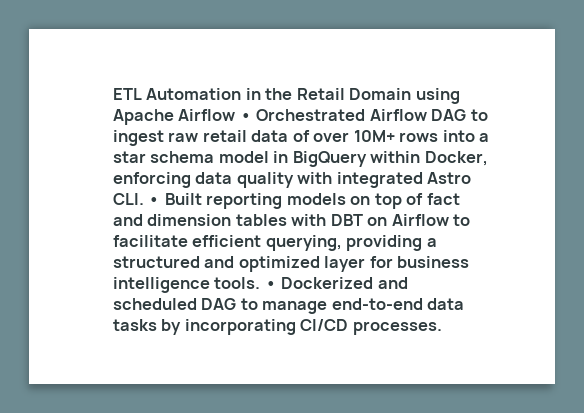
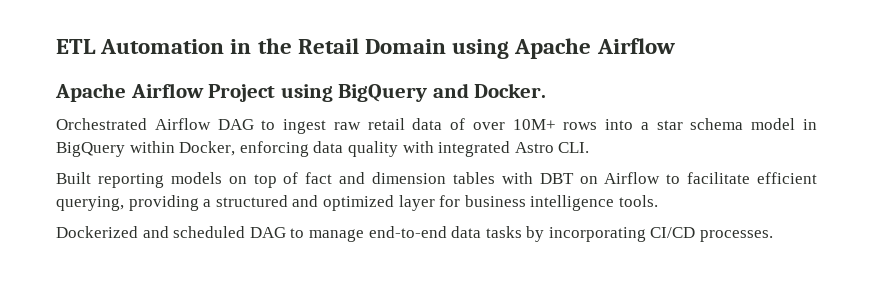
- ETL Automation in the Retail Domain using Apache Airflow • Orchestrated Airflow DAG to ingest raw retail data of over 10M+ rows into a star schema model in BigQuery within Docker, enforcing data quality with integrated Astro CLI. • Built reporting models on top of fact and dimension tables with DBT on Airflow to facilitate efficient querying, providing a structured and optimized layer for business intelligence tools. • Dockerized and scheduled DAG to manage end-to-end data tasks by incorporating CI/CD processes.
+ ETL Automation in the Retail Domain using Apache Airflow
+ Apache Airflow Project using BigQuery and Docker.
+ Orchestrated Airflow DAG to ingest raw retail data of over 10M+ rows into a star schema model in BigQuery within Docker, enforcing data quality with integrated Astro CLI.
+ Built reporting models on top of fact and dimension tables with DBT on Airflow to facilitate efficient querying, providing a structured and optimized layer for business intelligence tools.
+ Dockerized and scheduled DAG to manage end-to-end data tasks by incorporating CI/CD processes.

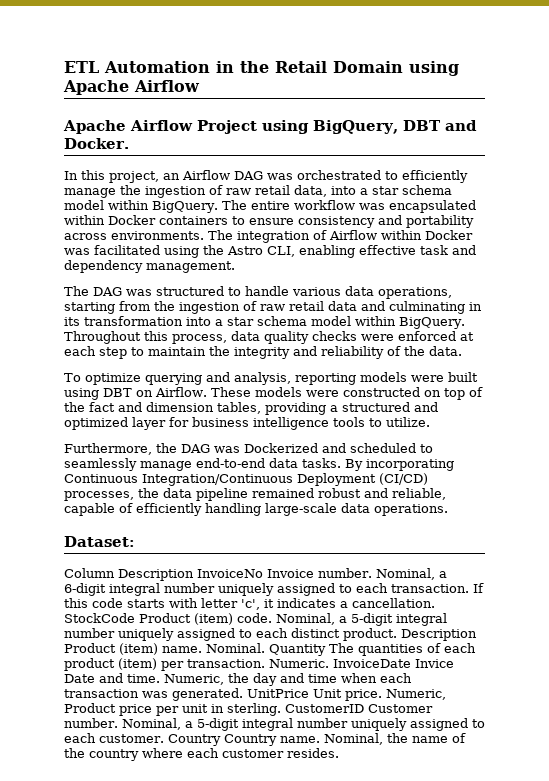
- Apache Airflow Project using BigQuery and Docker.
+ Apache Airflow Project using BigQuery, DBT and Docker.
- Orchestrated Airflow DAG to ingest raw retail data of over 10M+ rows into a star schema model in BigQuery within Docker, enforcing data quality with integrated Astro CLI.
- Built reporting models on top of fact and dimension tables with DBT on Airflow to facilitate efficient querying, providing a structured and optimized layer for business intelligence tools.
- Dockerized and scheduled DAG to manage end-to-end data tasks by incorporating CI/CD processes.
+ In this project, an Airflow DAG was orchestrated to efficiently manage the ingestion of raw retail data, into a star schema model within BigQuery. The entire workflow was encapsulated within Docker containers to ensure consistency and portability across environments. The integration of Airflow within Docker was facilitated using the Astro CLI, enabling effective task and dependency management.
+ The DAG was structured to handle various data operations, starting from the ingestion of raw retail data and culminating in its transformation into a star schema model within BigQuery. Throughout this process, data quality checks were enforced at each step to maintain the integrity and reliability of the data.
+ To optimize querying and analysis, reporting models were built using DBT on Airflow. These models were constructed on top of the fact and dimension tables, providing a structured and optimized layer for business intelligence tools to utilize.
+ Furthermore, the DAG was Dockerized and scheduled to seamlessly manage end-to-end data tasks. By incorporating Continuous Integration/Continuous Deployment (CI/CD) processes, the data pipeline remained robust and reliable, capable of efficiently handling large-scale data operations.
+ Dataset:
+ Column Description InvoiceNo Invoice number. Nominal, a 6-digit integral number uniquely assigned to each transaction. If this code starts with letter 'c', it indicates a cancellation. StockCode Product (item) code. Nominal, a 5-digit integral number uniquely assigned to each distinct product. Description Product (item) name. Nominal. Quantity The quantities of each product (item) per transaction. Numeric. InvoiceDate Invice Date and time. Numeric, the day and time when each transaction was generated. UnitPrice Unit price. Numeric, Product price per unit in sterling. CustomerID Customer number. Nominal, a 5-digit integral number uniquely assigned to each customer. Country Country name. Nominal, the name of the country where each customer resides.

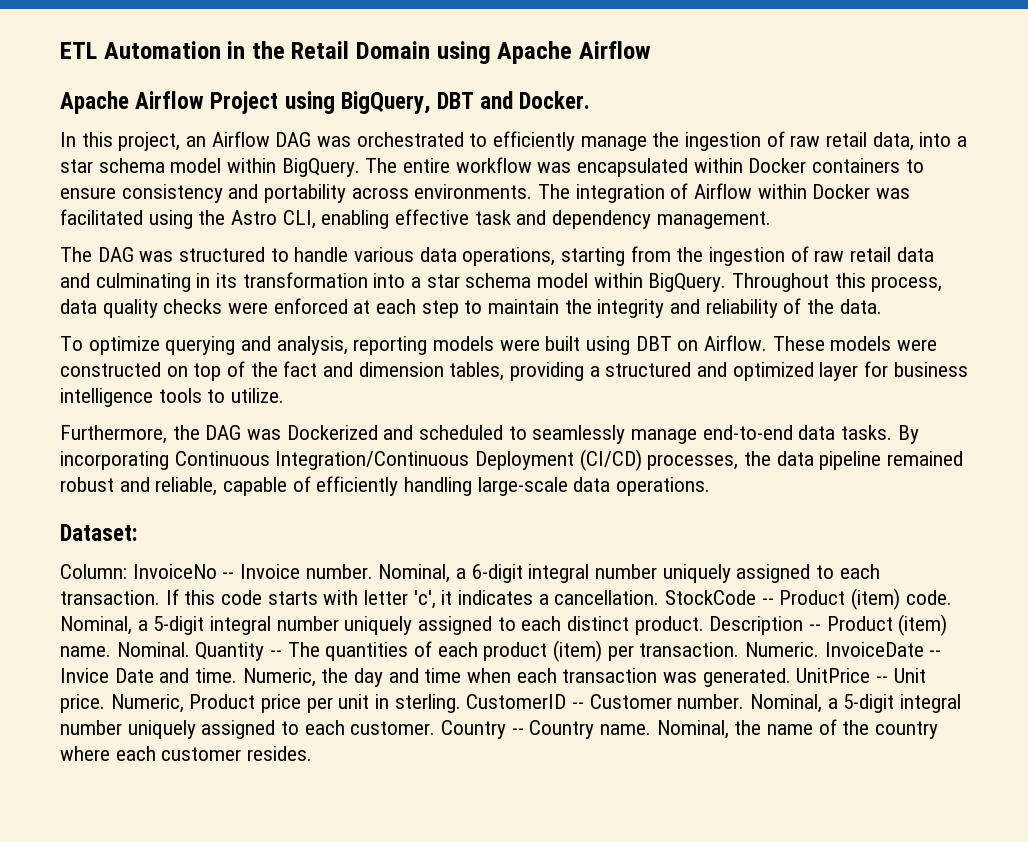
- Column Description InvoiceNo Invoice number.
+ Column: InvoiceNo -- Invoice number.
- StockCode Product (item) code.
+ StockCode -- Product (item) code.
- Description Product (item) name.
+ Description -- Product (item) name.
- Quantity The quantities of each product (item) per transaction.
+ Quantity -- The quantities of each product (item) per transaction.
- InvoiceDate Invice Date and time.
+ InvoiceDate -- Invice Date and time.
- UnitPrice Unit price.
+ UnitPrice -- Unit price.
- CustomerID Customer number.
+ CustomerID -- Customer number.
- Country Country name.
+ Country -- Country name.

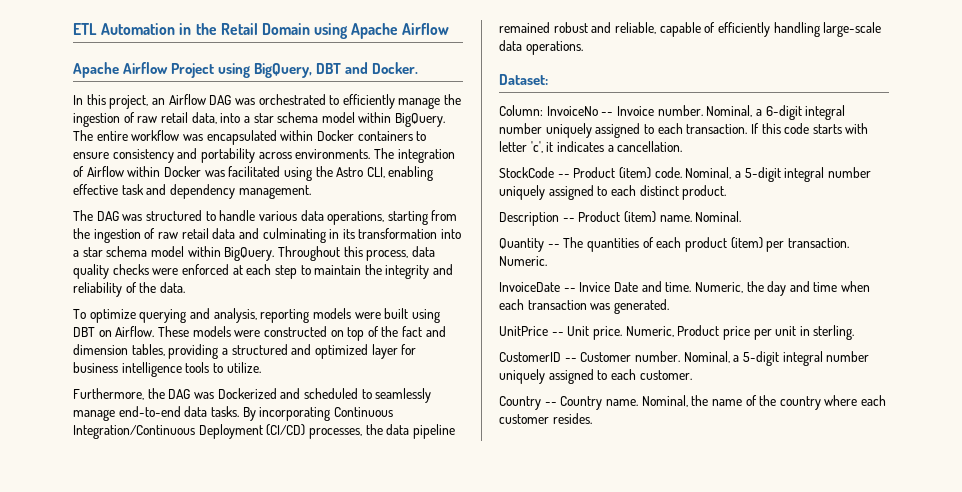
- If this code starts with letter 'c', it indicates a cancellation. StockCode -- Product (item) code.
+ If this code starts with letter 'c', it indicates a cancellation.
+ StockCode -- Product (item) code.
- Nominal, a 5-digit integral number uniquely assigned to each distinct product. Description -- Product (item) name.
+ Nominal, a 5-digit integral number uniquely assigned to each distinct product.
+ Description -- Product (item) name.
- Nominal. Quantity -- The quantities of each product (item) per transaction.
+ Nominal.
+ Quantity -- The quantities of each product (item) per transaction.
- Numeric. InvoiceDate -- Invice Date and time.
+ Numeric.
+ InvoiceDate -- Invice Date and time.
- Numeric, the day and time when each transaction was generated. UnitPrice -- Unit price.
+ Numeric, the day and time when each transaction was generated.
+ UnitPrice -- Unit price.
- Numeric, Product price per unit in sterling. CustomerID -- Customer number.
+ Numeric, Product price per unit in sterling.
+ CustomerID -- Customer number.
- Nominal, a 5-digit integral number uniquely assigned to each customer. Country -- Country name.
+ Nominal, a 5-digit integral number uniquely assigned to each customer.
+ Country -- Country name.

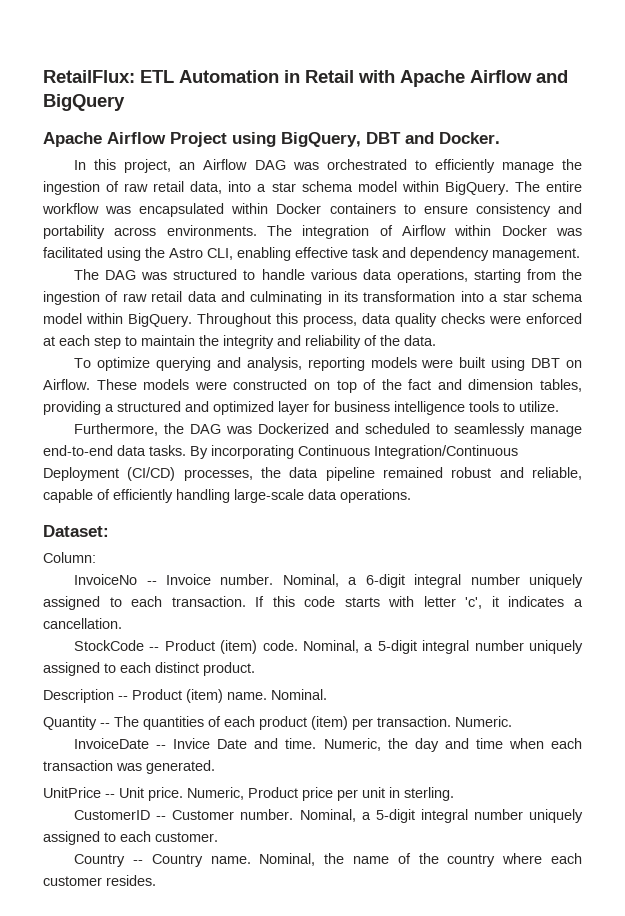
- ETL Automation in the Retail Domain using Apache Airflow
+ RetailFlux: ETL Automation in Retail with Apache Airflow and BigQuery
- Column: InvoiceNo -- Invoice number.
+ Column:
+ InvoiceNo -- Invoice number.

